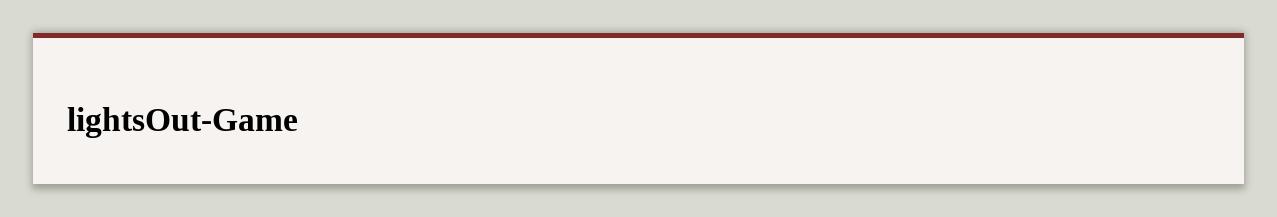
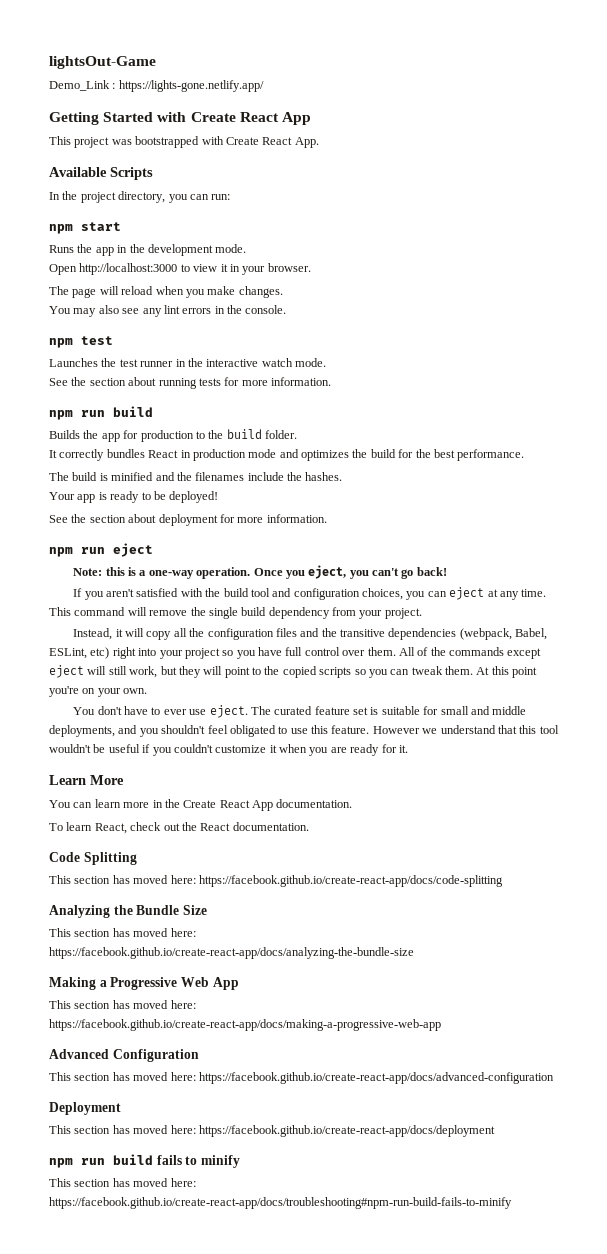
+ Demo_Link : https://lights-gone.netlify.app/
+ Getting Started with Create React App
+ This project was bootstrapped with Create React App.
+ Available Scripts
+ In the project directory, you can run:
+ npm start
+ Runs the app in the development mode.
+ Open http://localhost:3000 to view it in your browser.
+ The page will reload when you make changes.
+ You may also see any lint errors in the console.
+ npm test
+ Launches the test runner in the interactive watch mode.
+ See the section about running tests for more information.
+ npm run build
+ Builds the app for production to the build folder.
+ It correctly bundles React in production mode and optimizes the build for the best performance.
+ The build is minified and the filenames include the hashes.
+ Your app is ready to be deployed!
+ See the section about deployment for more information.
+ npm run eject
+ Note: this is a one-way operation. Once you eject, you can't go back!
+ If you aren't satisfied with the build tool and configuration choices, you can eject at any time. This command will remove the single build dependency from your project.
+ Instead, it will copy all the configuration files and the transitive dependencies (webpack, Babel, ESLint, etc) right into your project so you have full control over them. All of the commands except eject will still work, but they will point to the copied scripts so you can tweak them. At this point you're on your own.
+ You don't have to ever use eject. The curated feature set is suitable for small and middle deployments, and you shouldn't feel obligated to use this feature. However we understand that this tool wouldn't be useful if you couldn't customize it when you are ready for it.
+ Learn More
+ You can learn more in the Create React App documentation.
+ To learn React, check out the React documentation.
+ Code Splitting
+ This section has moved here: https://facebook.github.io/create-react-app/docs/code-splitting
+ Analyzing the Bundle Size
+ This section has moved here: https://facebook.github.io/create-react-app/docs/analyzing-the-bundle-size
+ Making a Progressive Web App
+ This section has moved here: https://facebook.github.io/create-react-app/docs/making-a-progressive-web-app
+ Advanced Configuration
+ This section has moved here: https://facebook.github.io/create-react-app/docs/advanced-configuration
+ Deployment
+ This section has moved here: https://facebook.github.io/create-react-app/docs/deployment
+ npm run build fails to minify
+ This section has moved here: https://facebook.github.io/create-react-app/docs/troubleshooting#npm-run-build-fails-to-minify

